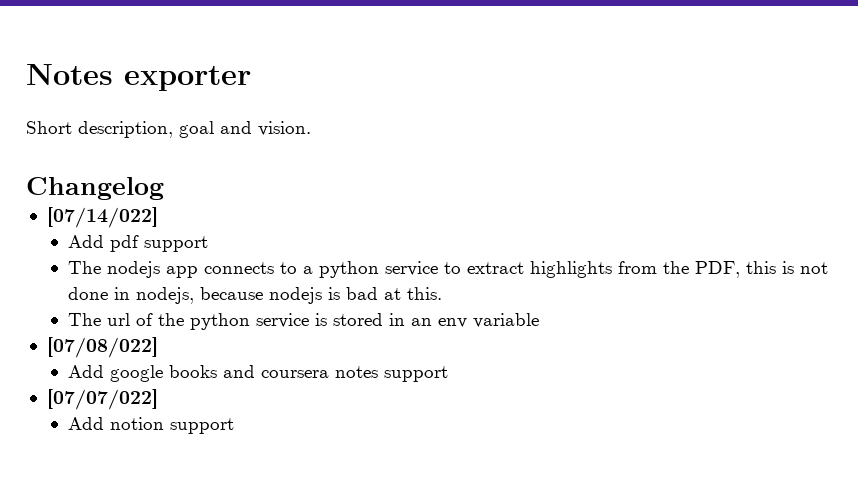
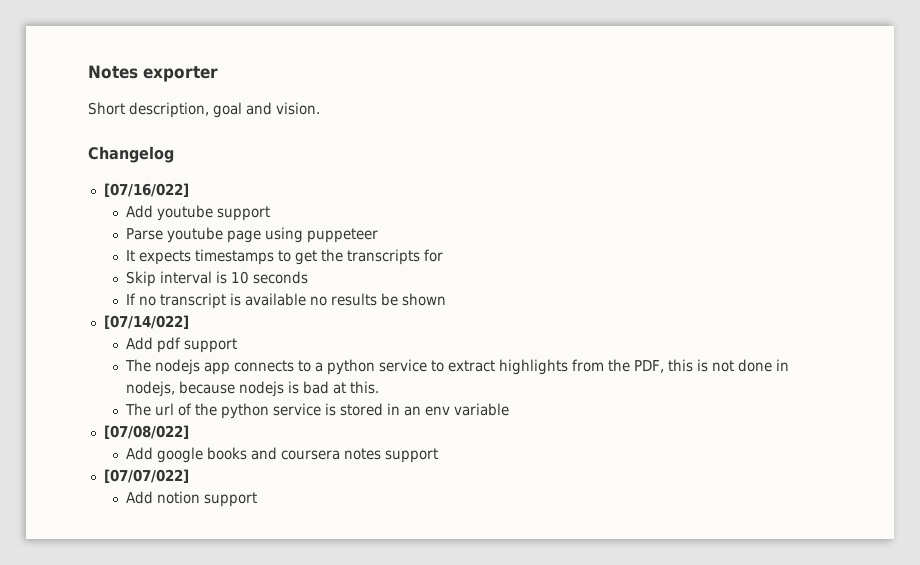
+ [07/16/022]
+ Add youtube support
+ Parse youtube page using puppeteer
+ It expects timestamps to get the transcripts for
+ Skip interval is 10 seconds
+ If no transcript is available no results be shown

